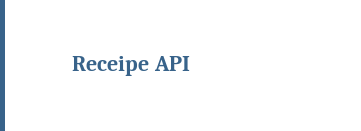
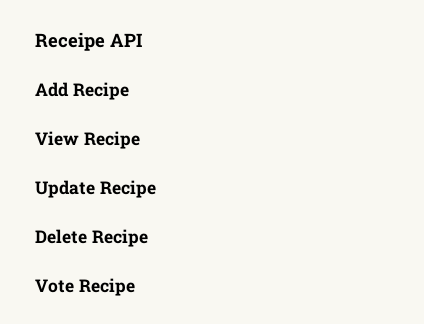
+ Add Recipe
+ View Recipe
+ Update Recipe
+ Delete Recipe
+ Vote Recipe

